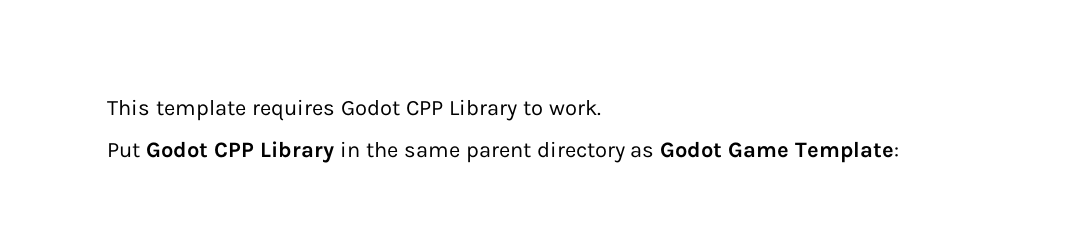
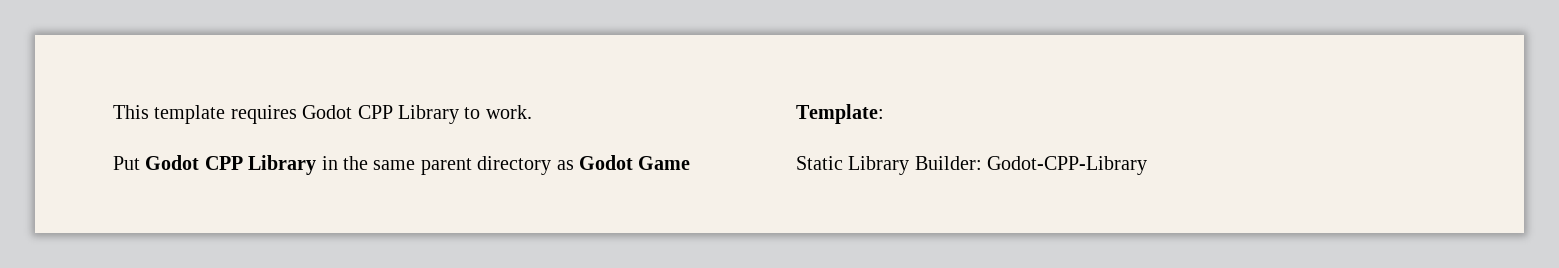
+ Static Library Builder: Godot-CPP-Library

